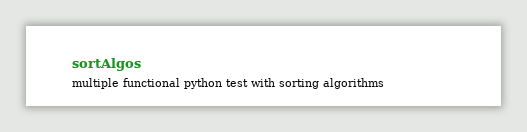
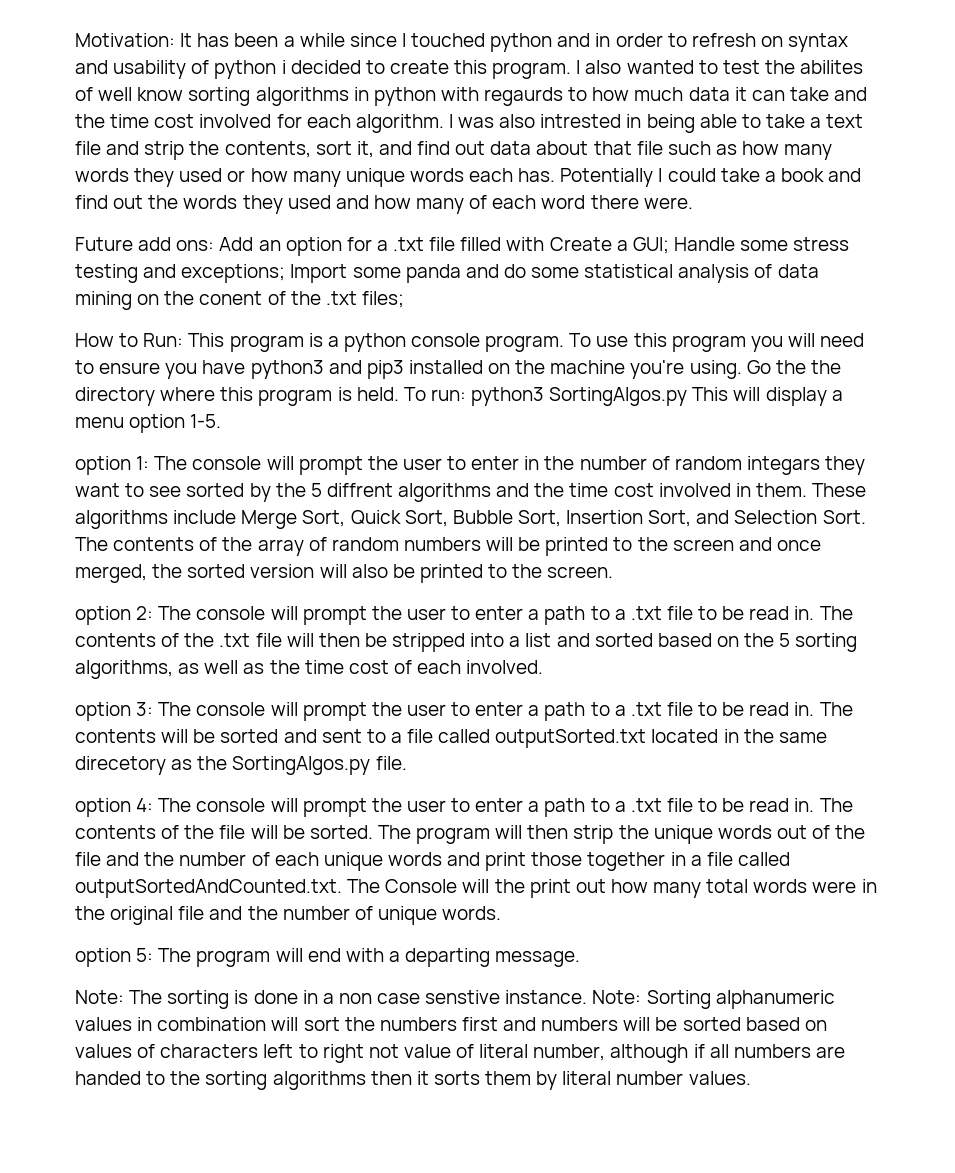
- sortAlgos
- multiple functional python test with sorting algorithms
+ Motivation: It has been a while since I touched python and in order to refresh on syntax and usability of python i decided to create this program. I also wanted to test the abilites of well know sorting algorithms in python with regaurds to how much data it can take and the time cost involved for each algorithm. I was also intrested in being able to take a text file and strip the contents, sort it, and find out data about that file such as how many words they used or how many unique words each has. Potentially I could take a book and find out the words they used and how many of each word there were.
+ Future add ons: Add an option for a .txt file filled with Create a GUI; Handle some stress testing and exceptions; Import some panda and do some statistical analysis of data mining on the conent of the .txt files;
+ How to Run: This program is a python console program. To use this program you will need to ensure you have python3 and pip3 installed on the machine you're using. Go the the directory where this program is held. To run: python3 SortingAlgos.py This will display a menu option 1-5.
+ option 1: The console will prompt the user to enter in the number of random integars they want to see sorted by the 5 diffrent algorithms and the time cost involved in them. These algorithms include Merge Sort, Quick Sort, Bubble Sort, Insertion Sort, and Selection Sort. The contents of the array of random numbers will be printed to the screen and once merged, the sorted version will also be printed to the screen.
+ option 2: The console will prompt the user to enter a path to a .txt file to be read in. The contents of the .txt file will then be stripped into a list and sorted based on the 5 sorting algorithms, as well as the time cost of each involved.
+ option 3: The console will prompt the user to enter a path to a .txt file to be read in. The contents will be sorted and sent to a file called outputSorted.txt located in the same direcetory as the SortingAlgos.py file.
+ option 4: The console will prompt the user to enter a path to a .txt file to be read in. The contents of the file will be sorted. The program will then strip the unique words out of the file and the number of each unique words and print those together in a file called outputSortedAndCounted.txt. The Console will the print out how many total words were in the original file and the number of unique words.
+ option 5: The program will end with a departing message.
+ Note: The sorting is done in a non case senstive instance. Note: Sorting alphanumeric values in combination will sort the numbers first and numbers will be sorted based on values of characters left to right not value of literal number, although if all numbers are handed to the sorting algorithms then it sorts them by literal number values.

